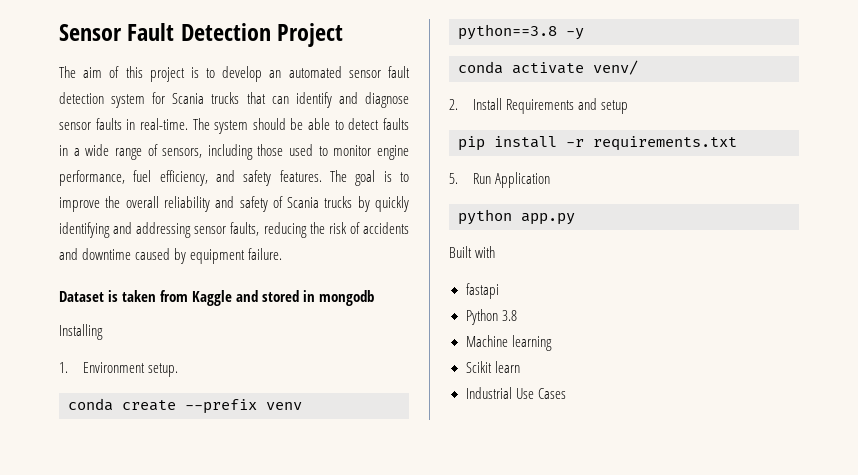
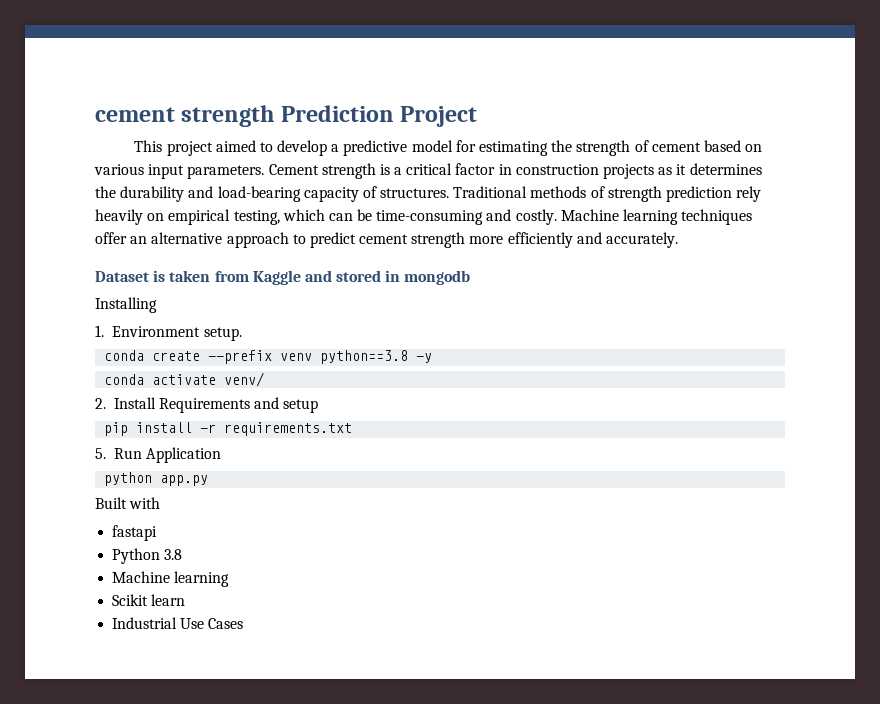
- Sensor Fault Detection Project
- The aim of this project is to develop an automated sensor fault detection system for Scania trucks that can identify and diagnose sensor faults in real-time. The system should be able to detect faults in a wide range of sensors, including those used to monitor engine performance, fuel efficiency, and safety features. The goal is to improve the overall reliability and safety of Scania trucks by quickly identifying and addressing sensor faults, reducing the risk of accidents and downtime caused by equipment failure.
+ cement strength Prediction Project
+ This project aimed to develop a predictive model for estimating the strength of cement based on various input parameters. Cement strength is a critical factor in construction projects as it determines the durability and load-bearing capacity of structures. Traditional methods of strength prediction rely heavily on empirical testing, which can be time-consuming and costly. Machine learning techniques offer an alternative approach to predict cement strength more efficiently and accurately.

